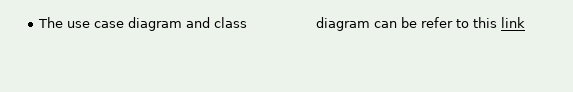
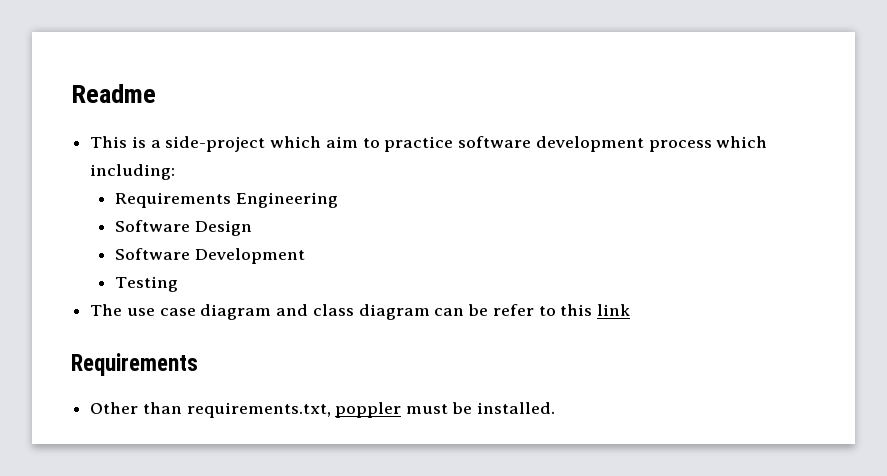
+ Readme
+ This is a side-project which aim to practice software development process which including:
+ Requirements Engineering
+ Software Design
+ Software Development
+ Testing
  The use case diagram and class diagram can be refer to this link
+ Requirements
+ Other than requirements.txt, poppler must be installed.

